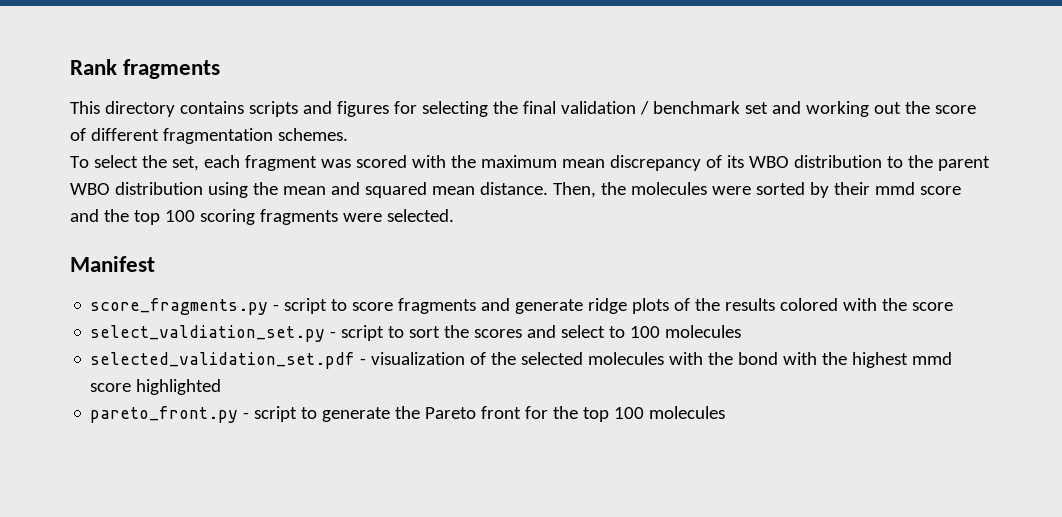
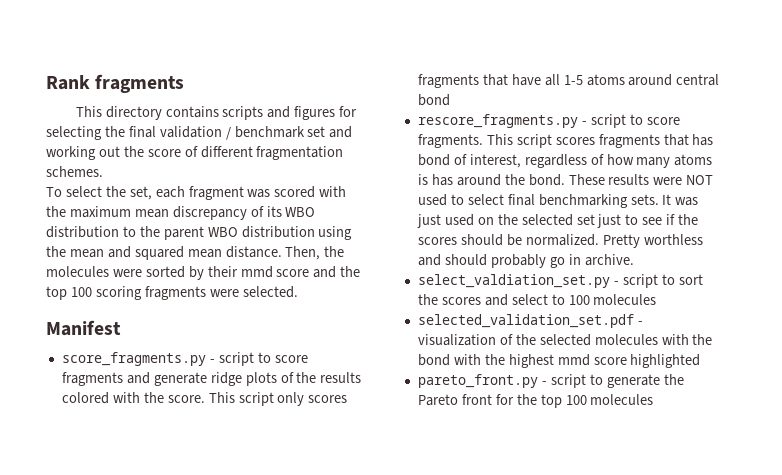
- score_fragments.py - script to score fragments and generate ridge plots of the results colored with the score
+ score_fragments.py - script to score fragments and generate ridge plots of the results colored with the score. This script only scores fragments that have all 1-5 atoms around central bond
+ rescore_fragments.py - script to score fragments. This script scores fragments that has bond of interest, regardless of how many atoms is has around the bond. These results were NOT used to select final benchmarking sets. It was just used on the selected set just to see if the scores should be normalized. Pretty worthless and should probably go in archive.

